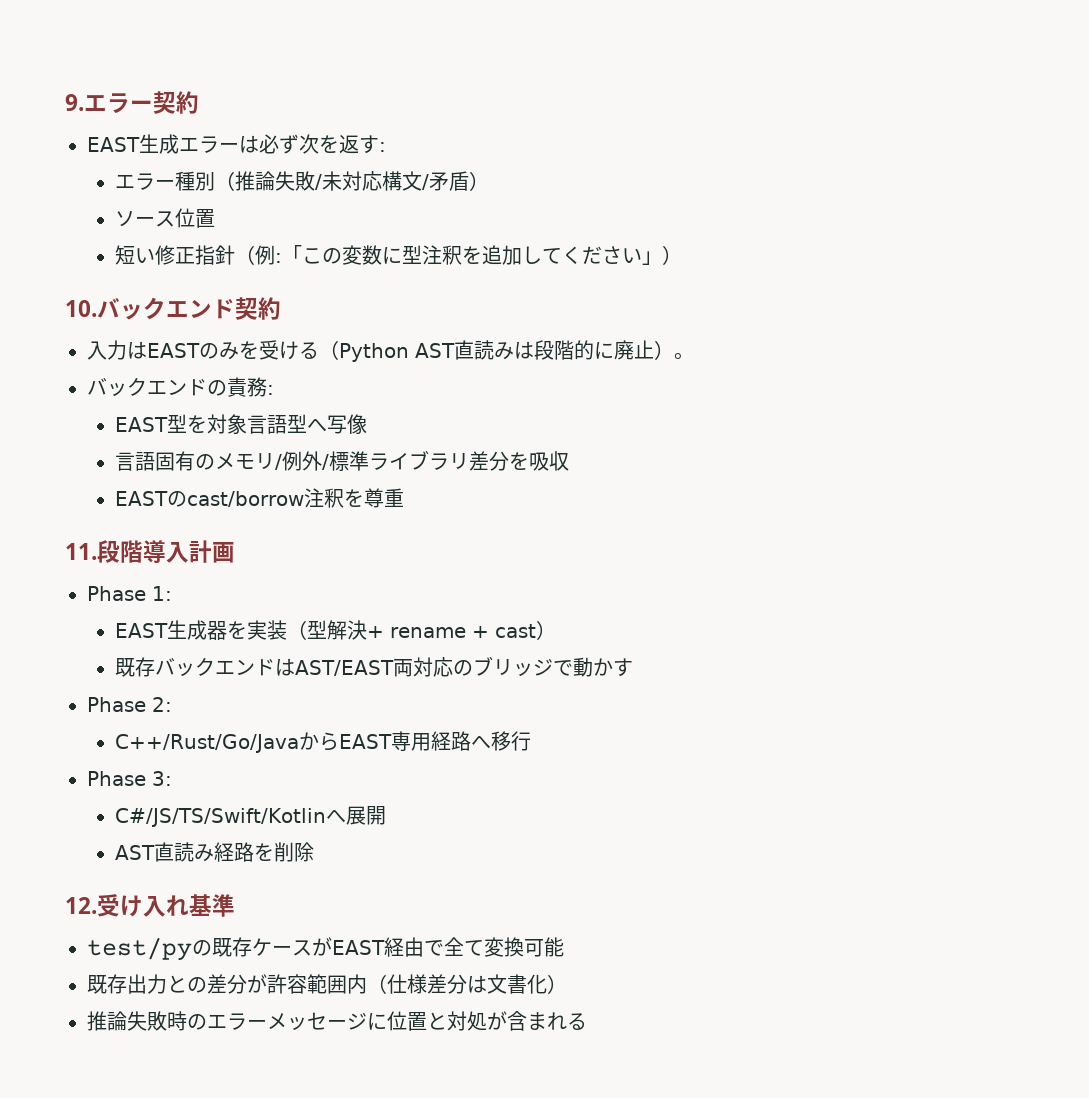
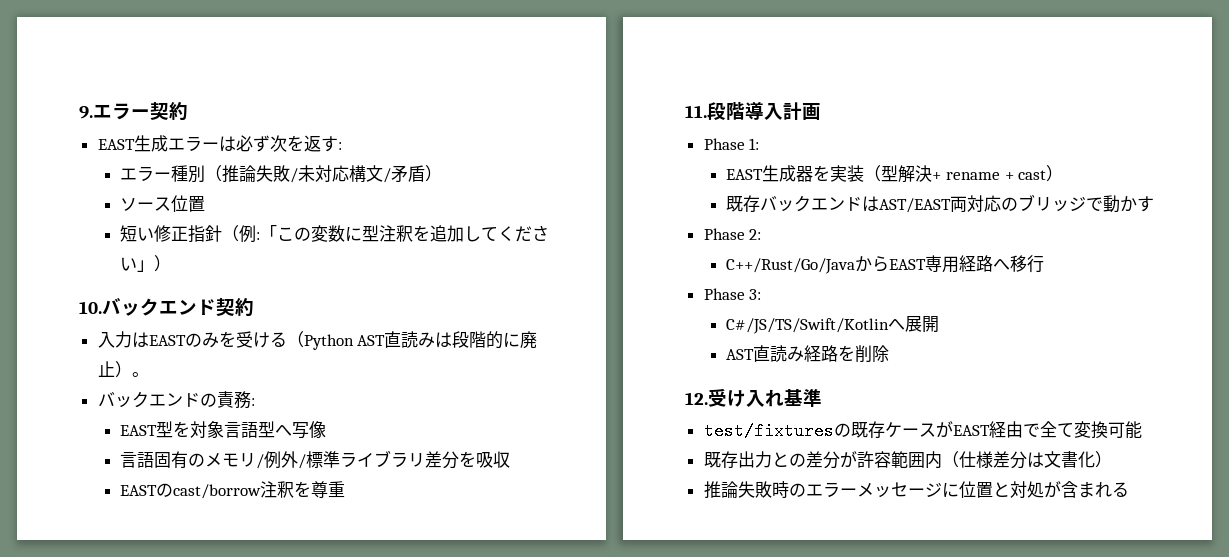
- test/pyの既存ケースがEAST経由で全て変換可能
+ test/fixturesの既存ケースがEAST経由で全て変換可能

